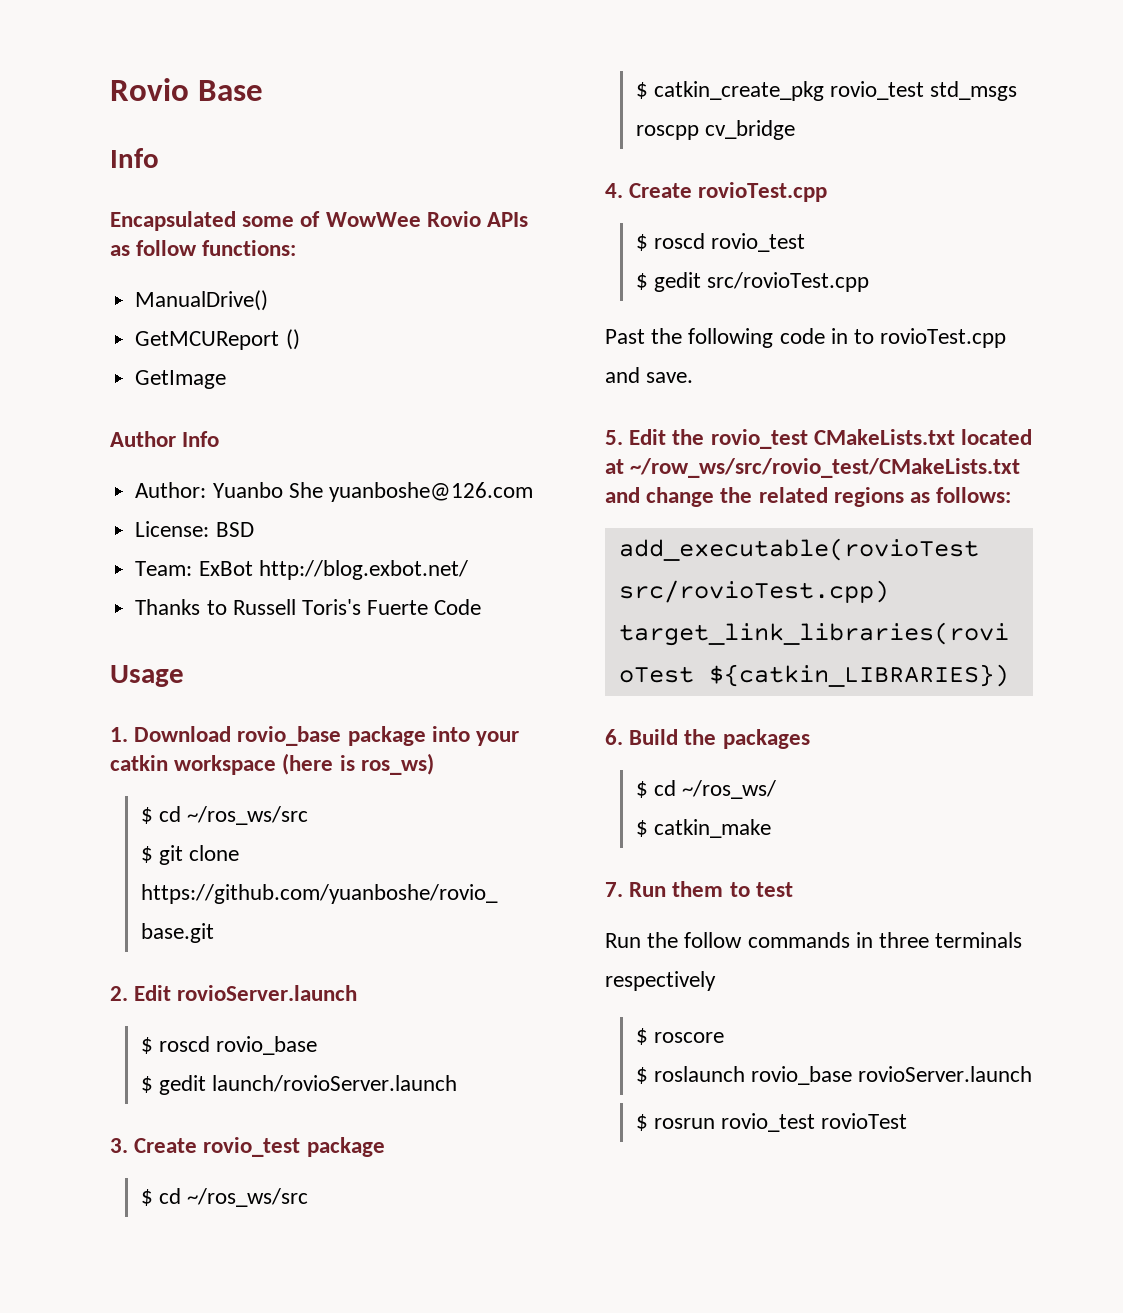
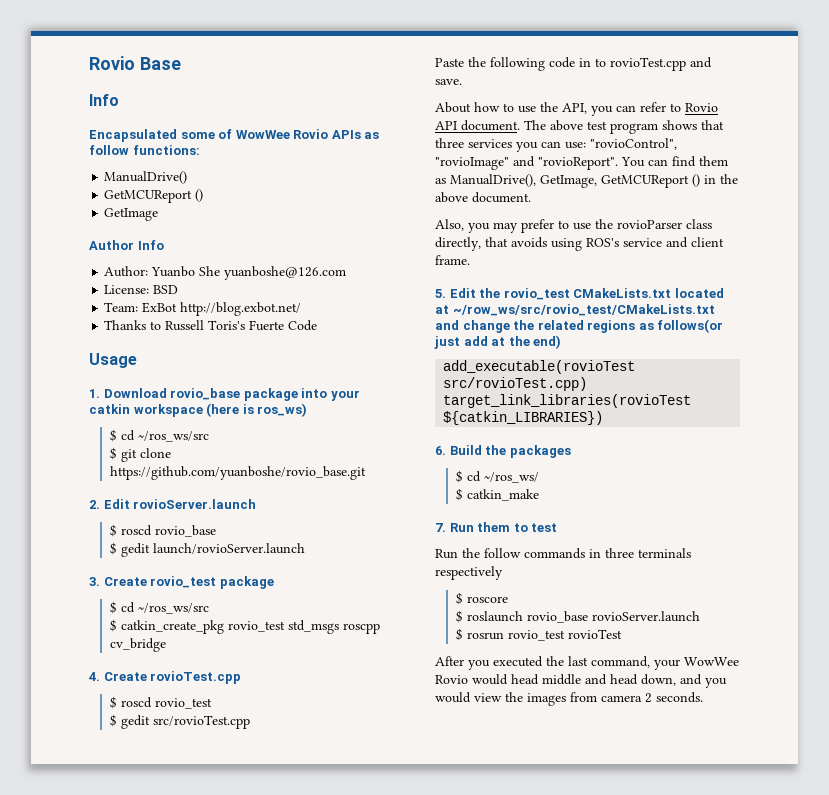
- Past the following code in to rovioTest.cpp and save.
+ Paste the following code in to rovioTest.cpp and save.
+ About how to use the API, you can refer to Rovio API document. The above test program shows that three services you can use: "rovioControl", "rovioImage" and "rovioReport". You can find them as ManualDrive(), GetImage, GetMCUReport () in the above document.
+ Also, you may prefer to use the rovioParser class directly, that avoids using ROS's service and client frame.
- 5. Edit the rovio_test CMakeLists.txt located at ~/row_ws/src/rovio_test/CMakeLists.txt and change the related regions as follows:
+ 5. Edit the rovio_test CMakeLists.txt located at ~/row_ws/src/rovio_test/CMakeLists.txt and change the related regions as follows(or just add at the end)
+ After you executed the last command, your WowWee Rovio would head middle and head down, and you would view the images from camera 2 seconds.

